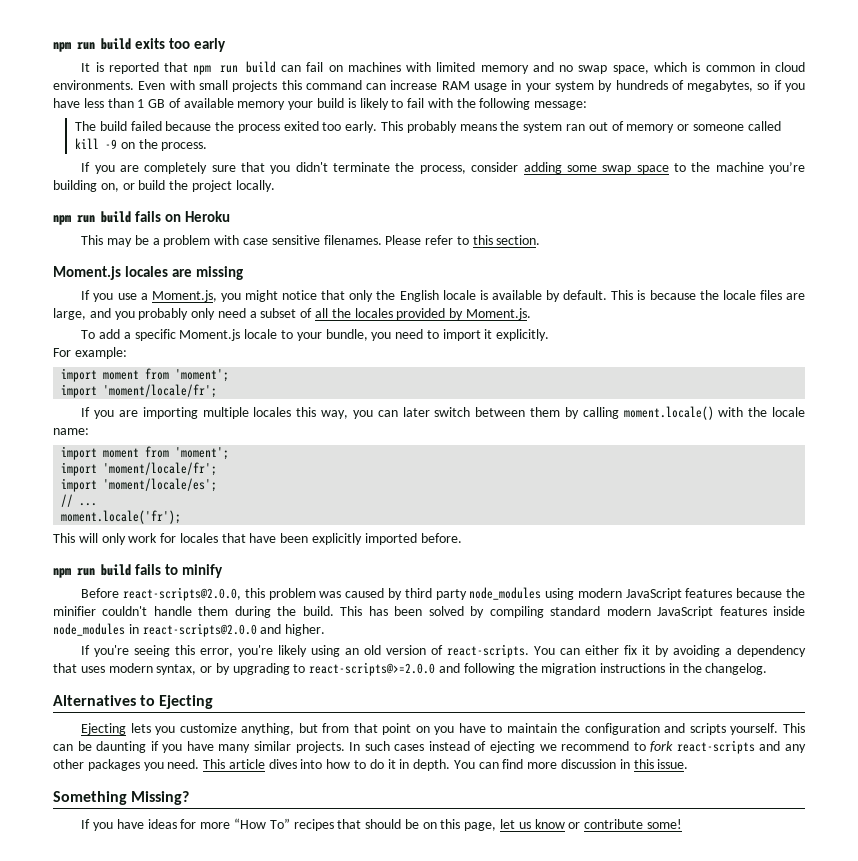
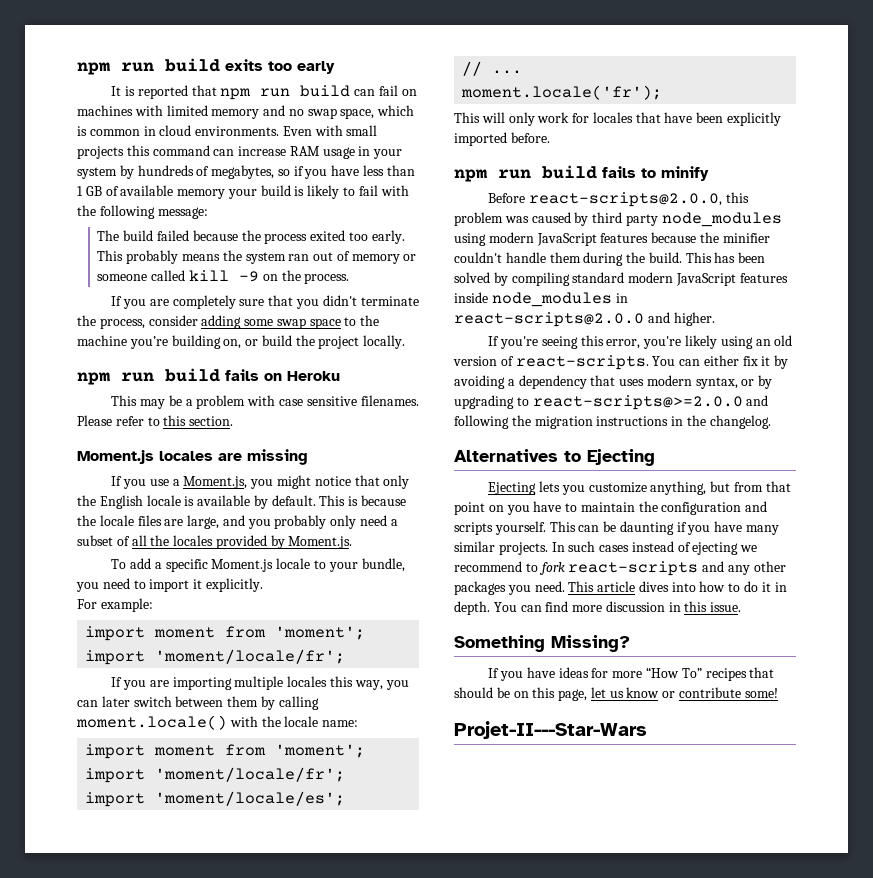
+ Projet-II---Star-Wars

